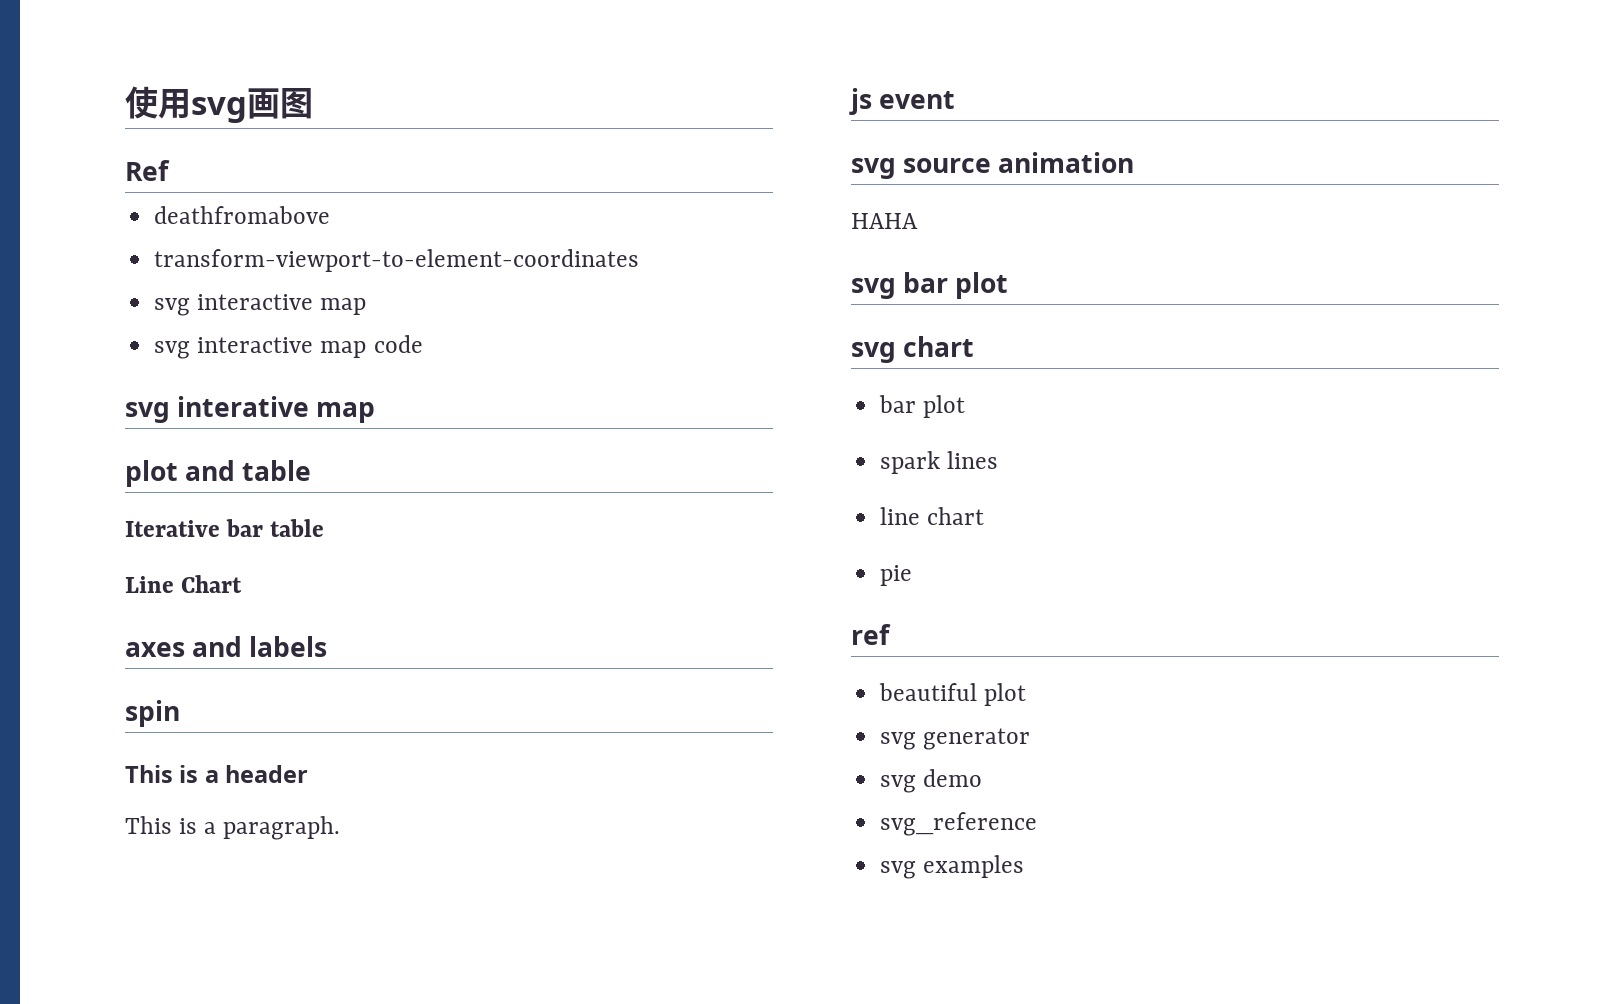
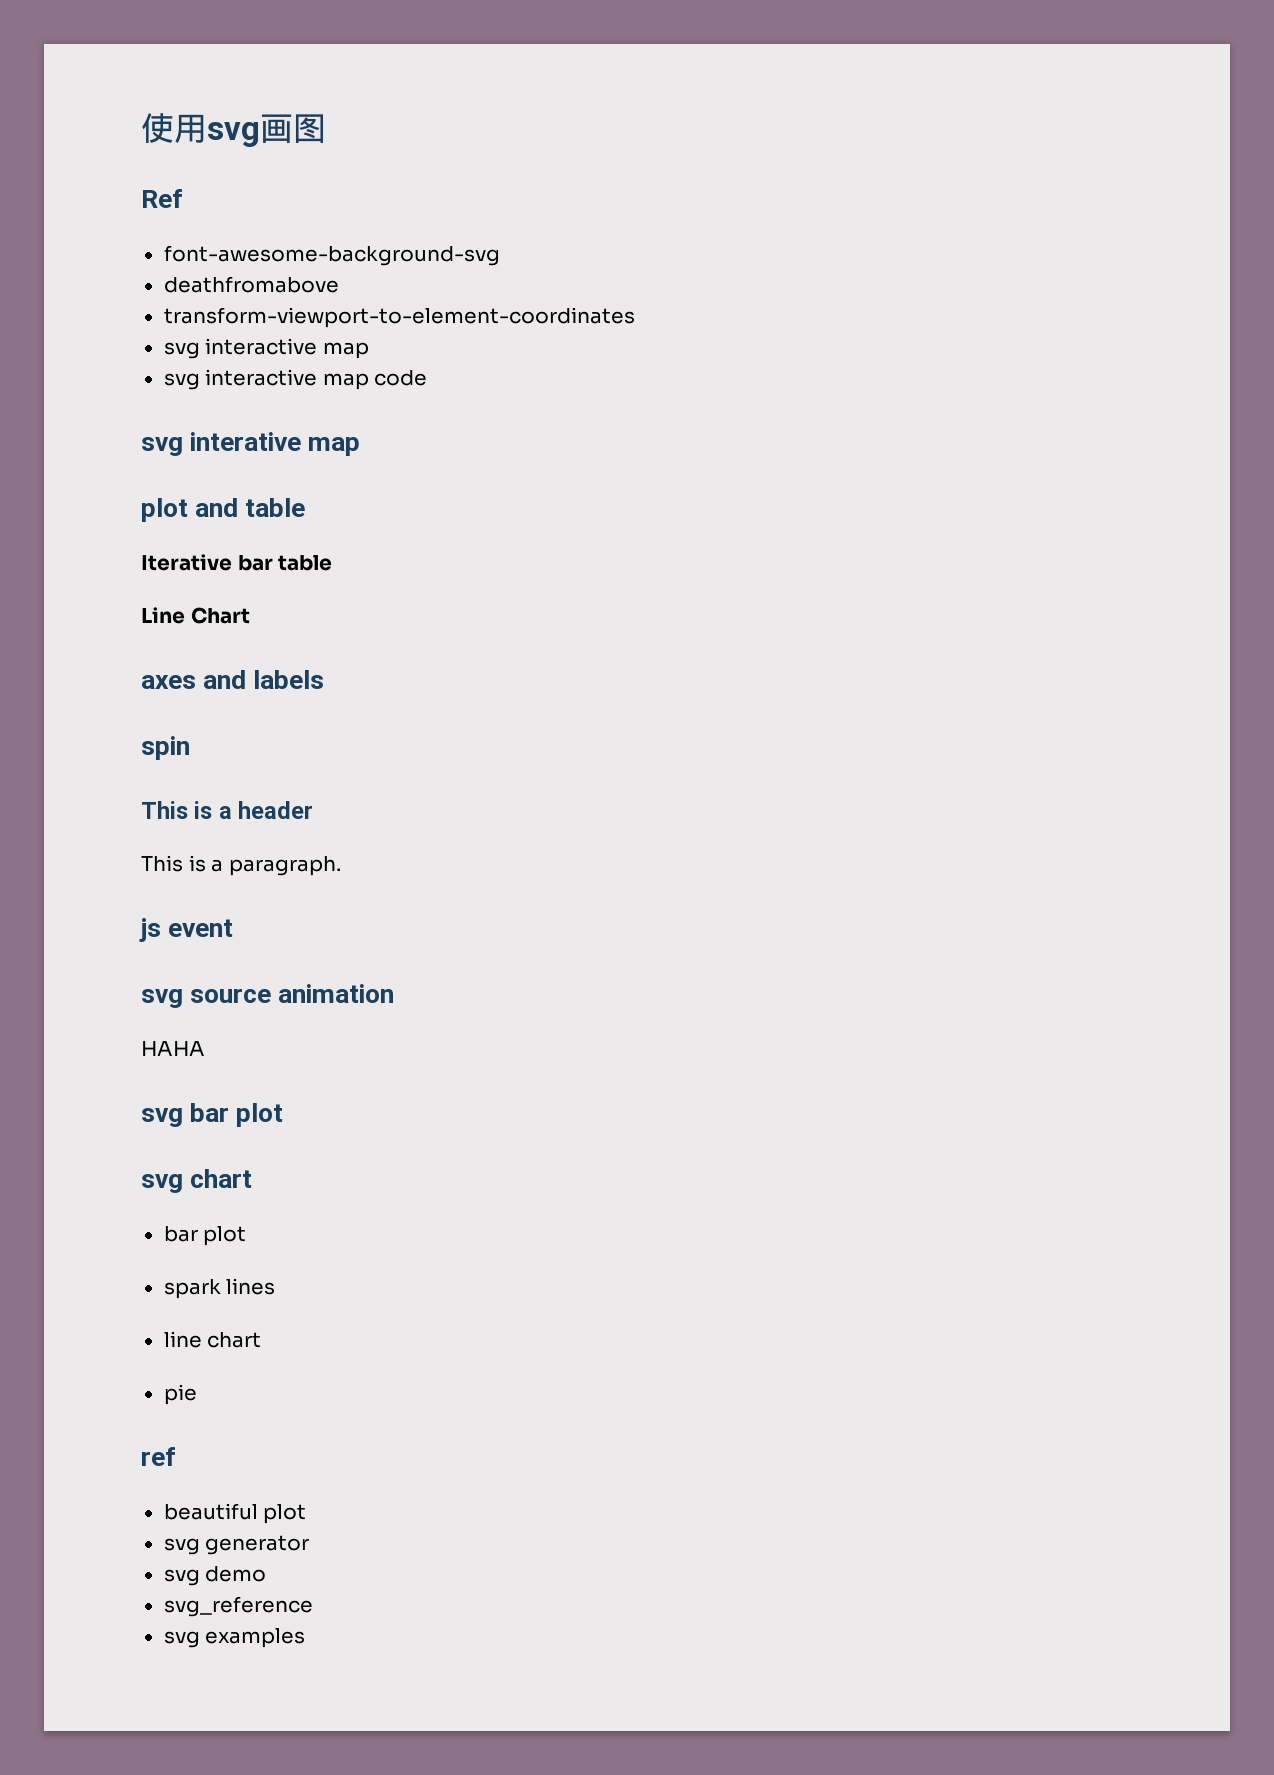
+ font-awesome-background-svg

